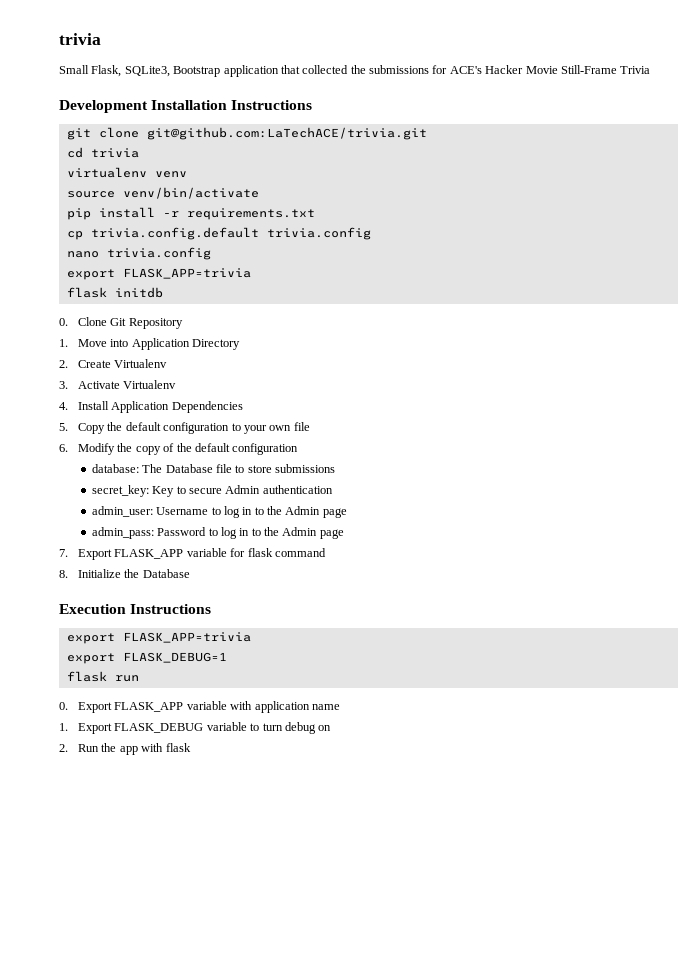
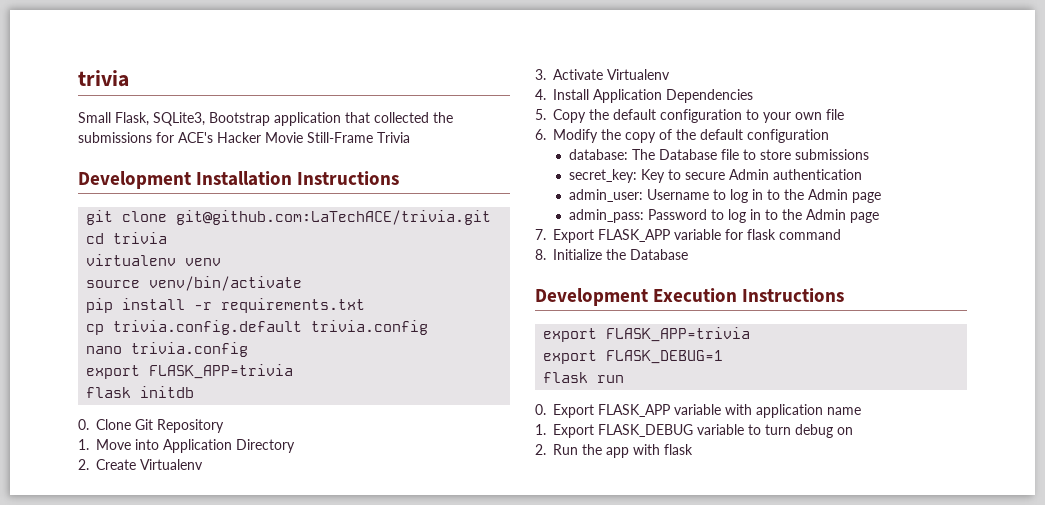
- Execution Instructions
+ Development Execution Instructions

